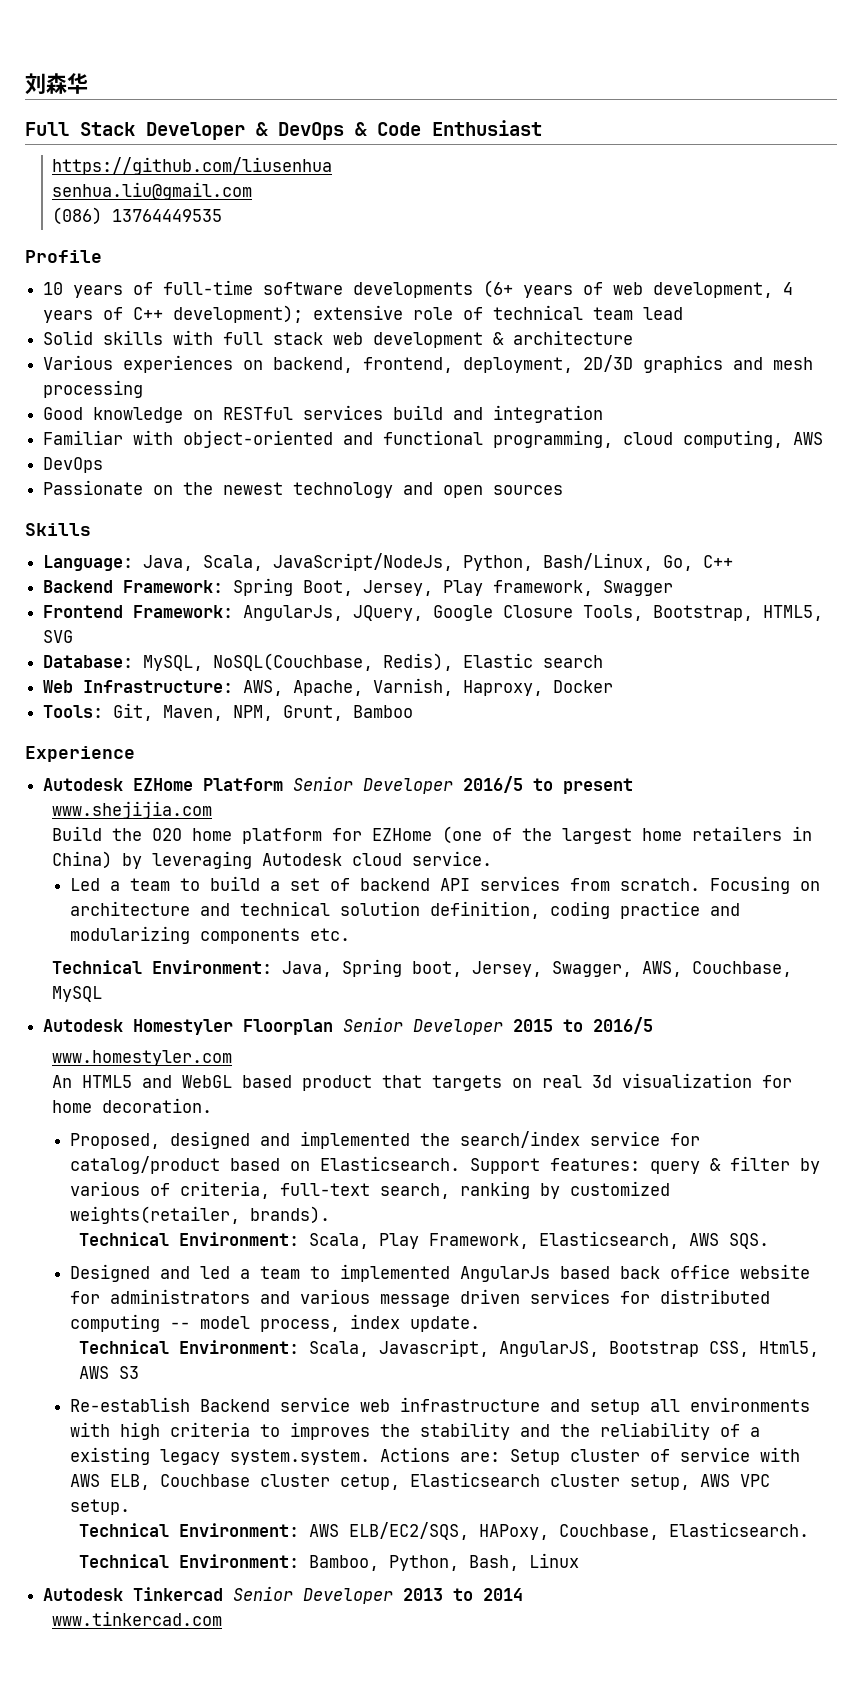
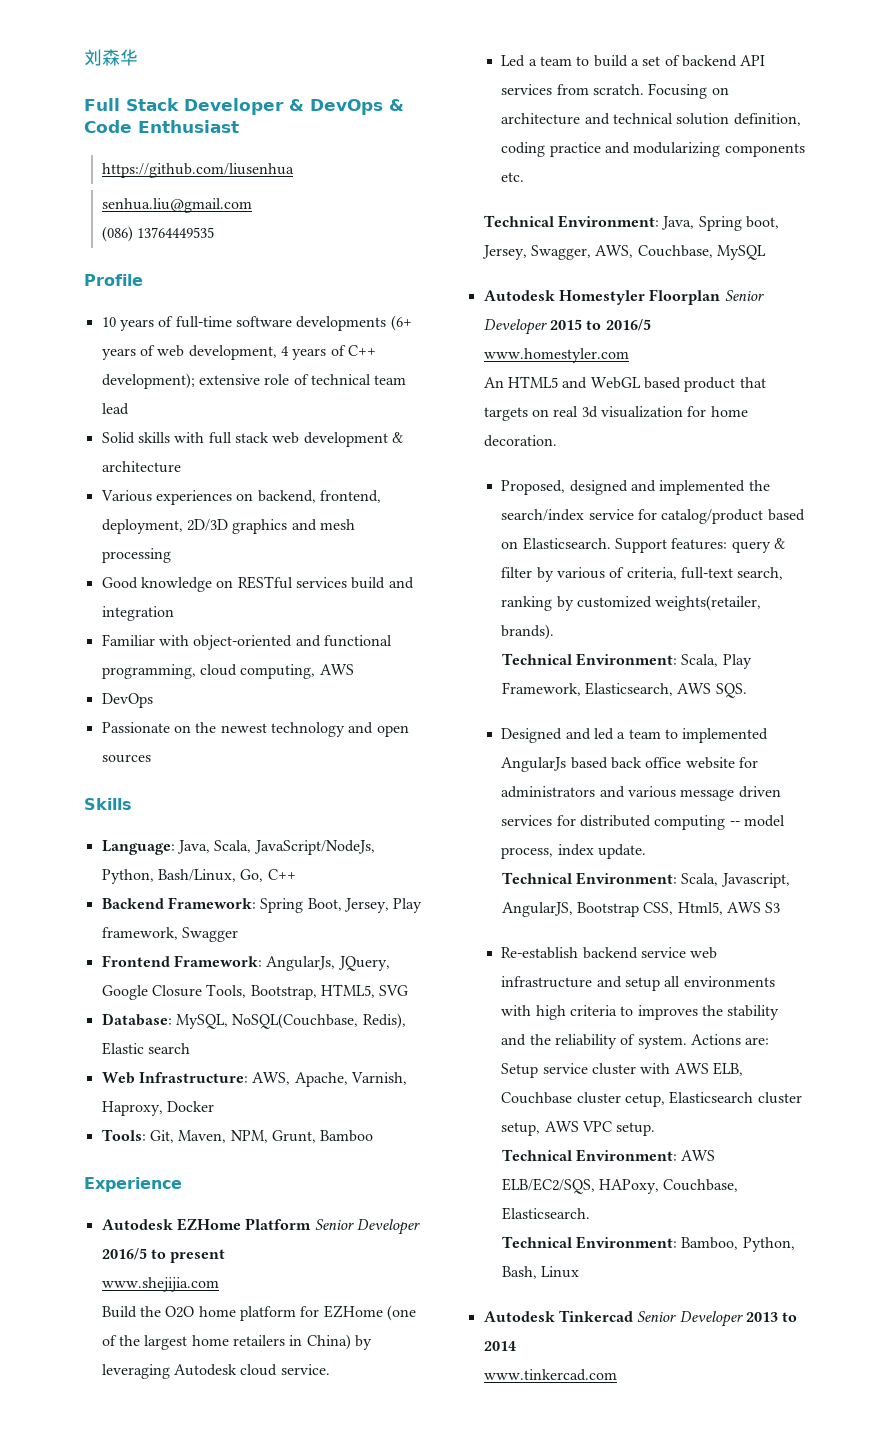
- Re-establish Backend service web infrastructure and setup all environments with high criteria to improves the stability and the reliability of a existing legacy system.system. Actions are: Setup cluster of service with AWS ELB, Couchbase cluster cetup, Elasticsearch cluster setup, AWS VPC setup.
+ Re-establish backend service web infrastructure and setup all environments with high criteria to improves the stability and the reliability of system. Actions are: Setup service cluster with AWS ELB, Couchbase cluster cetup, Elasticsearch cluster setup, AWS VPC setup.

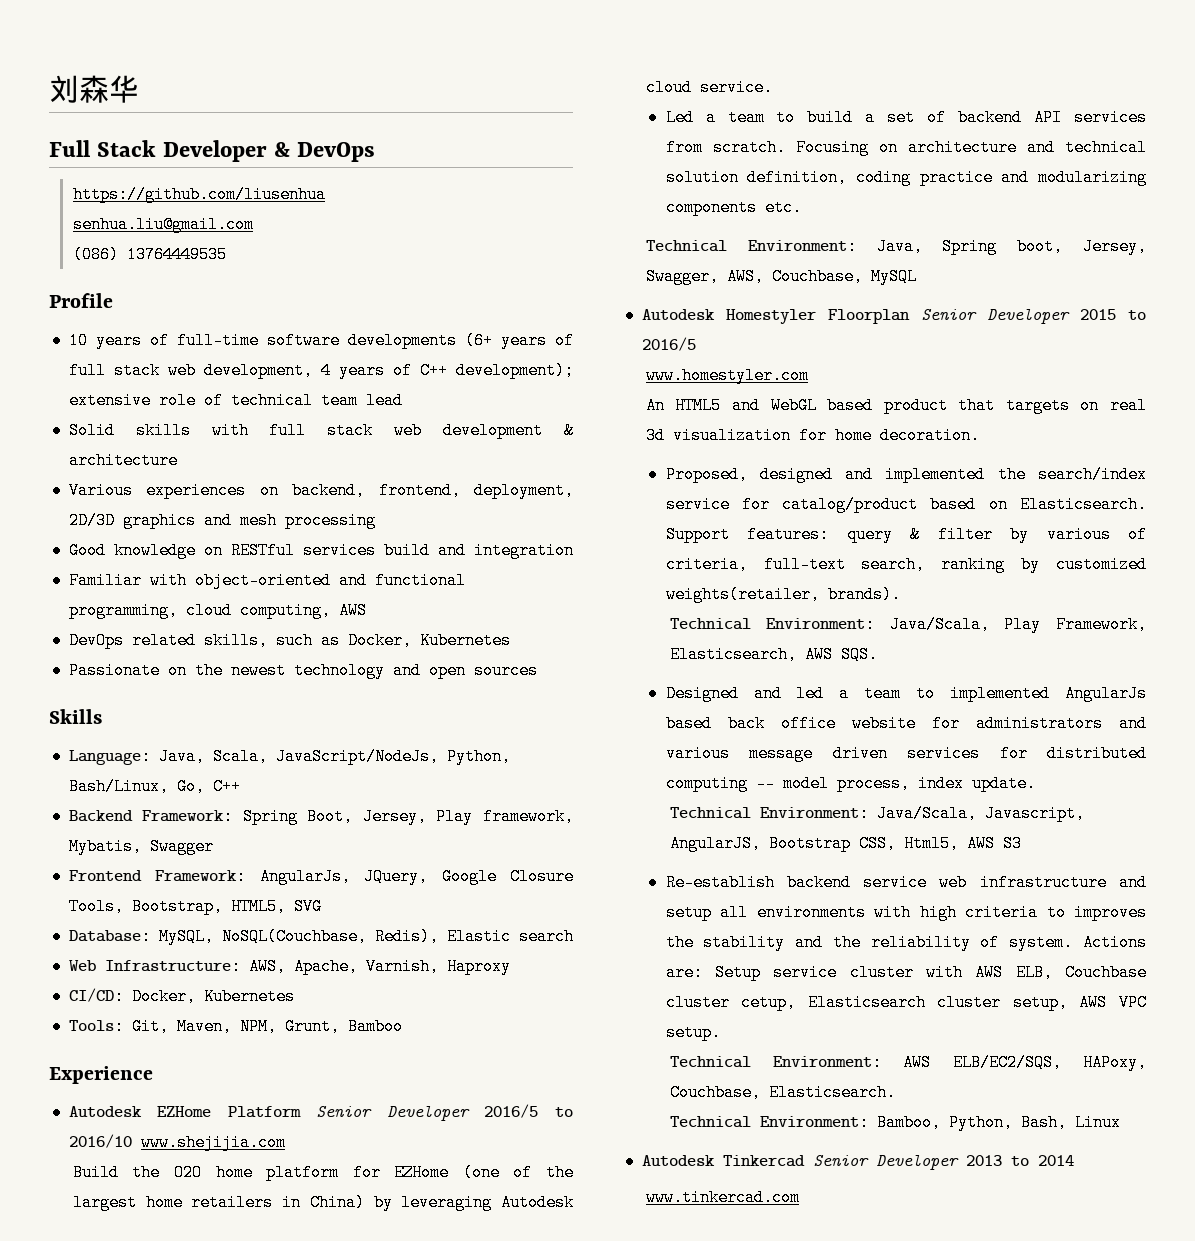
- Full Stack Developer & DevOps & Code Enthusiast
+ Full Stack Developer & DevOps
- 10 years of full-time software developments (6+ years of web development, 4 years of C++ development); extensive role of technical team lead
+ 10 years of full-time software developments (6+ years of full stack web development, 4 years of C++ development); extensive role of technical team lead
  Familiar with object-oriented and functional programming, cloud computing, AWS
- DevOps
+ DevOps related skills, such as Docker, Kubernetes
- Backend Framework: Spring Boot, Jersey, Play framework, Swagger
+ Backend Framework: Spring Boot, Jersey, Play framework, Mybatis, Swagger
- Web Infrastructure: AWS, Apache, Varnish, Haproxy, Docker
+ Web Infrastructure: AWS, Apache, Varnish, Haproxy
+ CI/CD: Docker, Kubernetes
- Autodesk EZHome Platform Senior Developer 2016/5 to present
- www.shejijia.com
+ Autodesk EZHome Platform Senior Developer 2016/5 to 2016/10 www.shejijia.com
- Technical Environment: Scala, Play Framework, Elasticsearch, AWS SQS.
+ Technical Environment: Java/Scala, Play Framework, Elasticsearch, AWS SQS.
- Technical Environment: Scala, Javascript, AngularJS, Bootstrap CSS, Html5, AWS S3
+ Technical Environment: Java/Scala, Javascript, AngularJS, Bootstrap CSS, Html5, AWS S3

